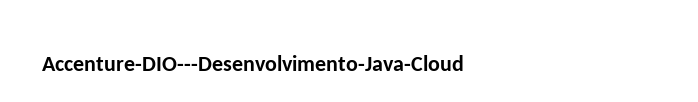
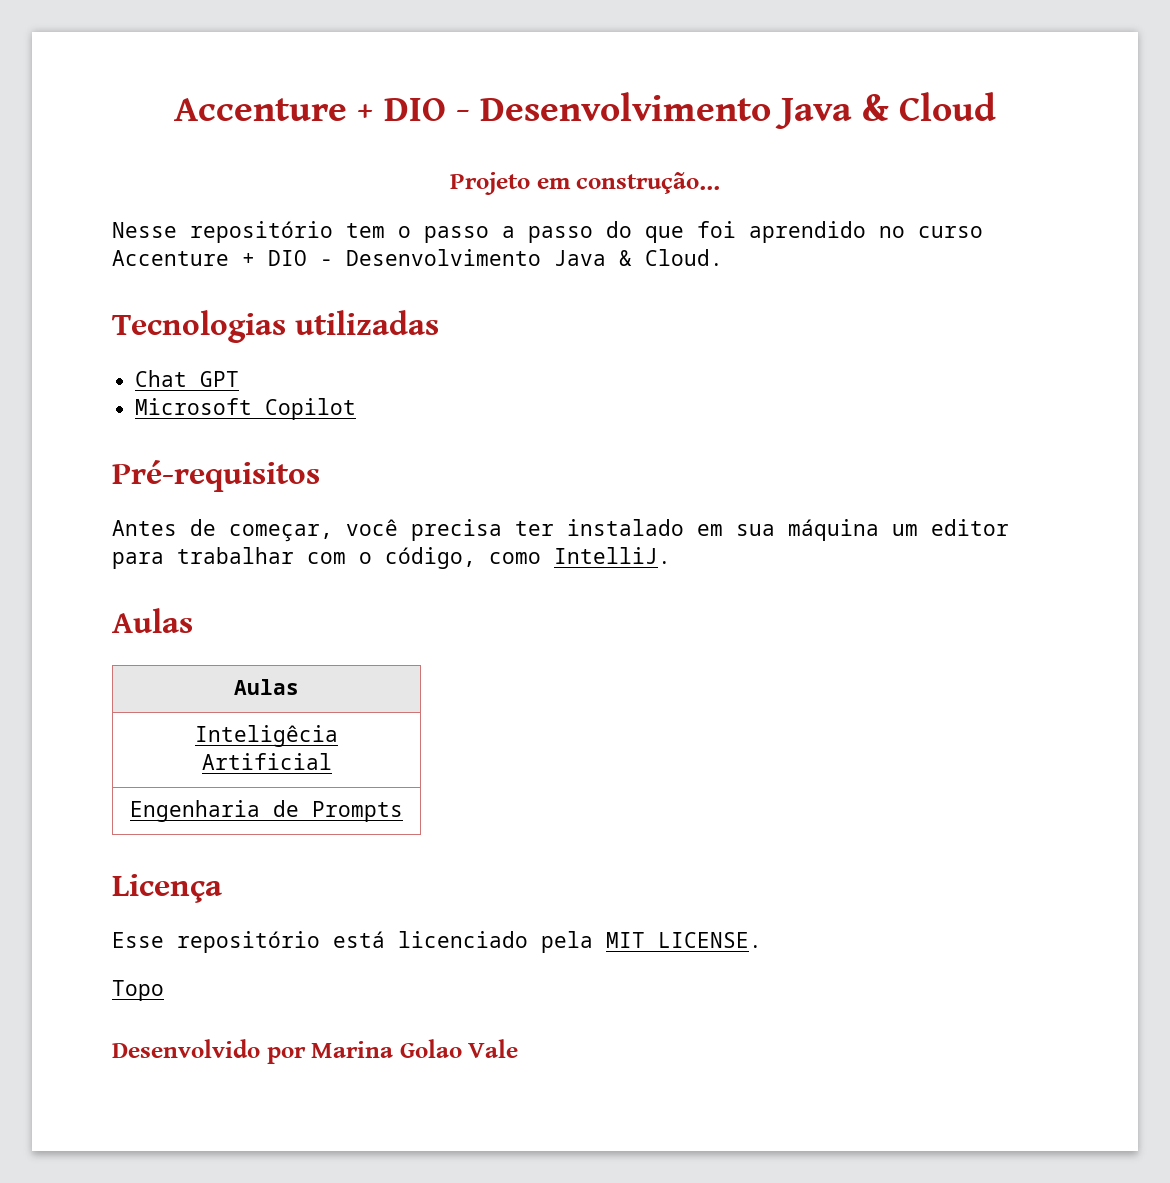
- Accenture-DIO---Desenvolvimento-Java-Cloud
+ Accenture + DIO - Desenvolvimento Java & Cloud
+ Projeto em construção...
+ Nesse repositório tem o passo a passo do que foi aprendido no curso Accenture + DIO - Desenvolvimento Java & Cloud.
+ Tecnologias utilizadas
+ Chat GPT
+ Microsoft Copilot
+ Pré-requisitos
+ Antes de começar, você precisa ter instalado em sua máquina um editor para trabalhar com o código, como IntelliJ.
+ Aulas
+ Aulas
+ Inteligêcia Artificial
+ Engenharia de Prompts
+ Licença
+ Esse repositório está licenciado pela MIT LICENSE.
+ Topo
+ Desenvolvido por Marina Golao Vale

